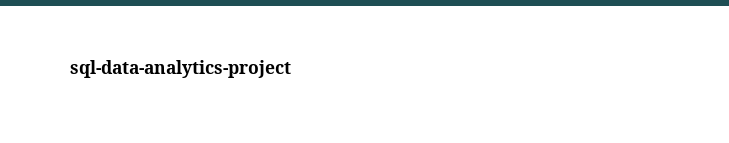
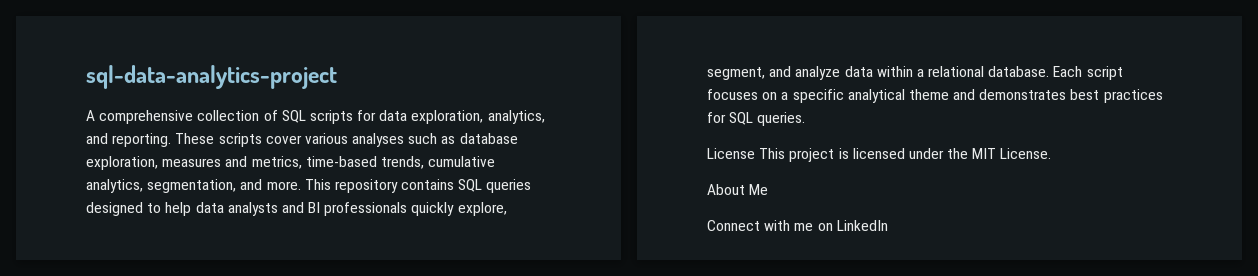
+ A comprehensive collection of SQL scripts for data exploration, analytics, and reporting. These scripts cover various analyses such as database exploration, measures and metrics, time-based trends, cumulative analytics, segmentation, and more. This repository contains SQL queries designed to help data analysts and BI professionals quickly explore, segment, and analyze data within a relational database. Each script focuses on a specific analytical theme and demonstrates best practices for SQL queries.
+ License This project is licensed under the MIT License.
+ About Me
+ Connect with me on LinkedIn

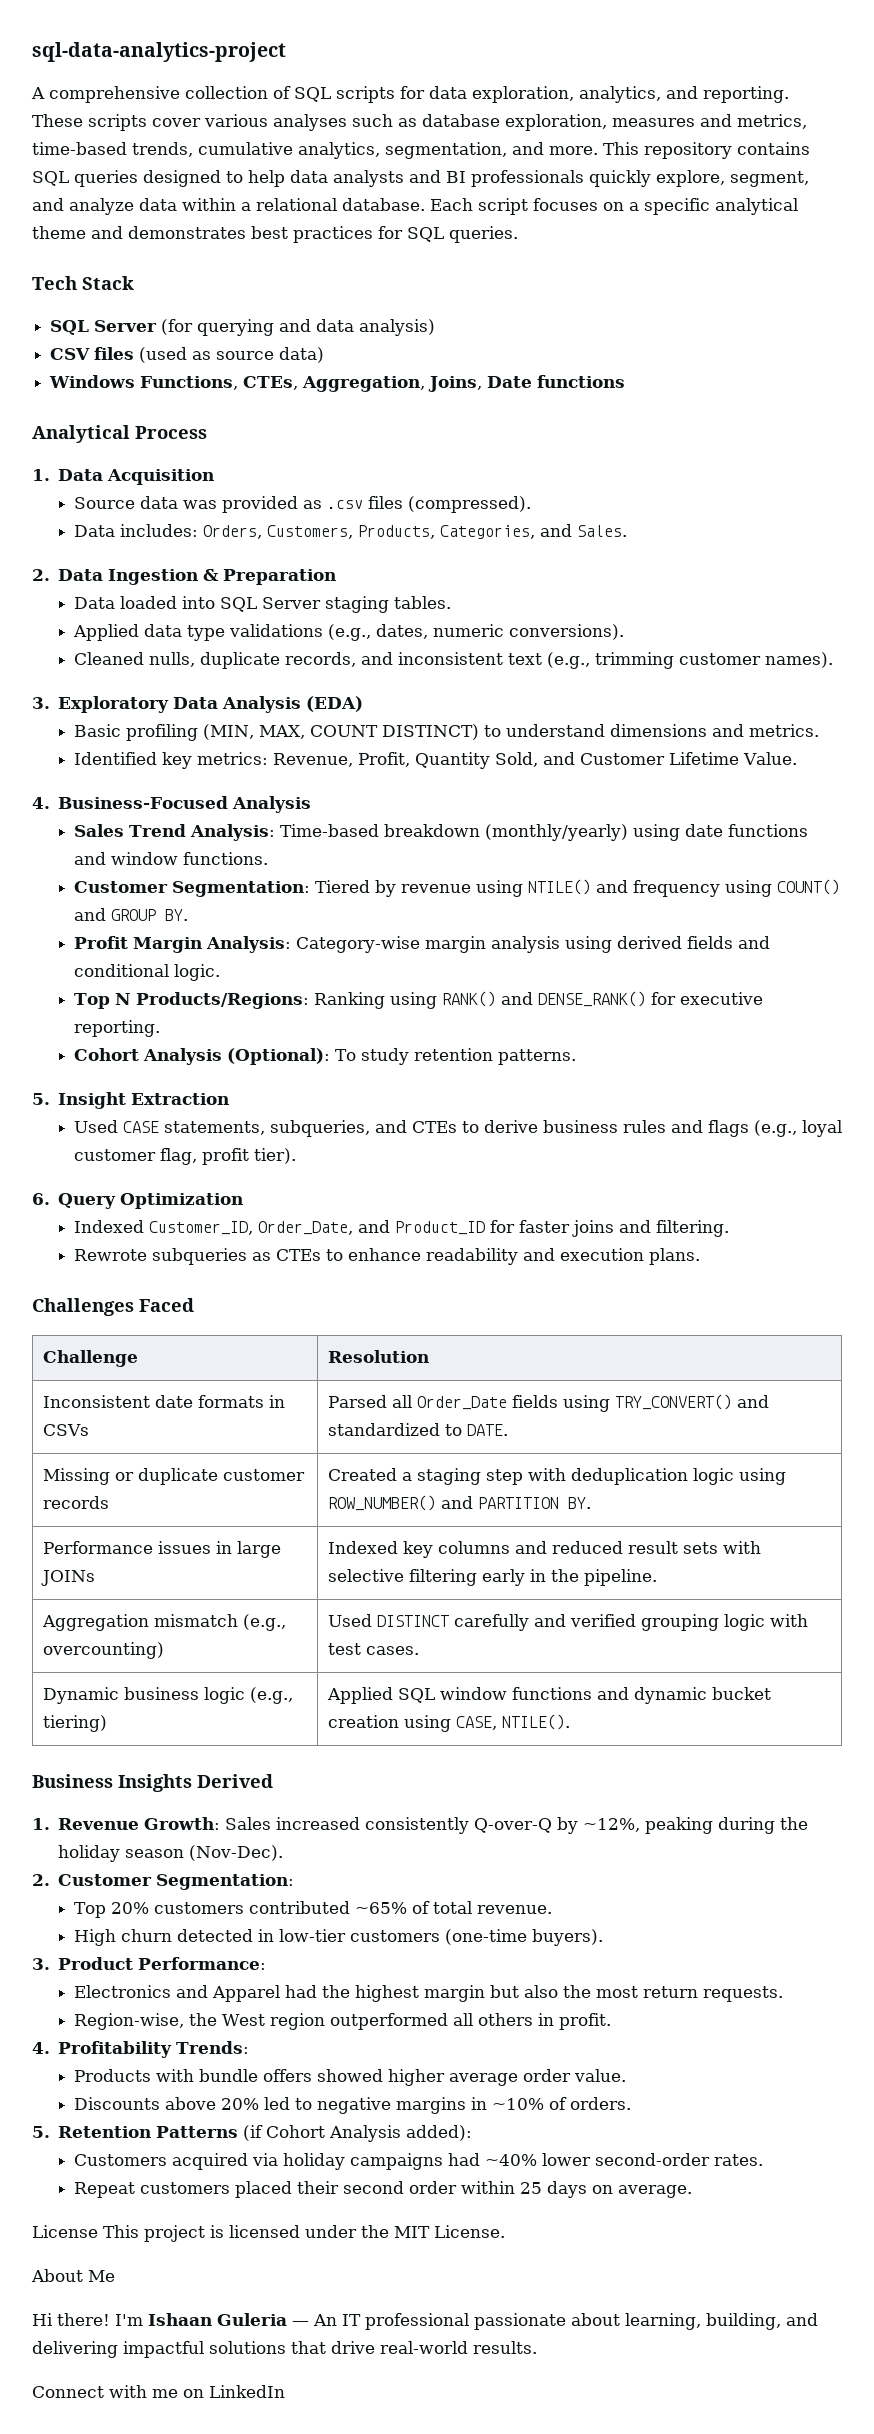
+ Tech Stack
+ SQL Server (for querying and data analysis)
+ CSV files (used as source data)
+ Windows Functions, CTEs, Aggregation, Joins, Date functions
+ Analytical Process
+ 1. Data Acquisition
+ Source data was provided as .csv files (compressed).
+ Data includes: Orders, Customers, Products, Categories, and Sales.
+ 2. Data Ingestion & Preparation
+ Data loaded into SQL Server staging tables.
+ Applied data type validations (e.g., dates, numeric conversions).
+ Cleaned nulls, duplicate records, and inconsistent text (e.g., trimming customer names).
+ 3. Exploratory Data Analysis (EDA)
+ Basic profiling (MIN, MAX, COUNT DISTINCT) to understand dimensions and metrics.
+ Identified key metrics: Revenue, Profit, Quantity Sold, and Customer Lifetime Value.
+ 4. Business-Focused Analysis
+ Sales Trend Analysis: Time-based breakdown (monthly/yearly) using date functions and window functions.
+ Customer Segmentation: Tiered by revenue using NTILE() and frequency using COUNT() and GROUP BY.
+ Profit Margin Analysis: Category-wise margin analysis using derived fields and conditional logic.
+ Top N Products/Regions: Ranking using RANK() and DENSE_RANK() for executive reporting.
+ Cohort Analysis (Optional): To study retention patterns.
+ 5. Insight Extraction
+ Used CASE statements, subqueries, and CTEs to derive business rules and flags (e.g., loyal customer flag, profit tier).
+ 6. Query Optimization
+ Indexed Customer_ID, Order_Date, and Product_ID for faster joins and filtering.
+ Rewrote subqueries as CTEs to enhance readability and execution plans.
+ Challenges Faced
+ Challenge | Resolution
+ Inconsistent date formats in CSVs | Parsed all Order_Date fields using TRY_CONVERT() and standardized to DATE.
+ Missing or duplicate customer records | Created a staging step with deduplication logic using ROW_NUMBER() and PARTITION BY.
+ Performance issues in large JOINs | Indexed key columns and reduced result sets with selective filtering early in the pipeline.
+ Aggregation mismatch (e.g., overcounting) | Used DISTINCT carefully and verified grouping logic with test cases.
+ Dynamic business logic (e.g., tiering) | Applied SQL window functions and dynamic bucket creation using CASE, NTILE().
+ Business Insights Derived
+ 1. Revenue Growth: Sales increased consistently Q-over-Q by ~12%, peaking during the holiday season (Nov-Dec).
+ 2. Customer Segmentation:
+ Top 20% customers contributed ~65% of total revenue.
+ High churn detected in low-tier customers (one-time buyers).
+ 3. Product Performance:
+ Electronics and Apparel had the highest margin but also the most return requests.
+ Region-wise, the West region outperformed all others in profit.
+ 4. Profitability Trends:
+ Products with bundle offers showed higher average order value.
+ Discounts above 20% led to negative margins in ~10% of orders.
+ 5. Retention Patterns (if Cohort Analysis added):
+ Customers acquired via holiday campaigns had ~40% lower second-order rates.
+ Repeat customers placed their second order within 25 days on average.
+ Hi there! I'm Ishaan Guleria — An IT professional passionate about learning, building, and delivering impactful solutions that drive real-world results.

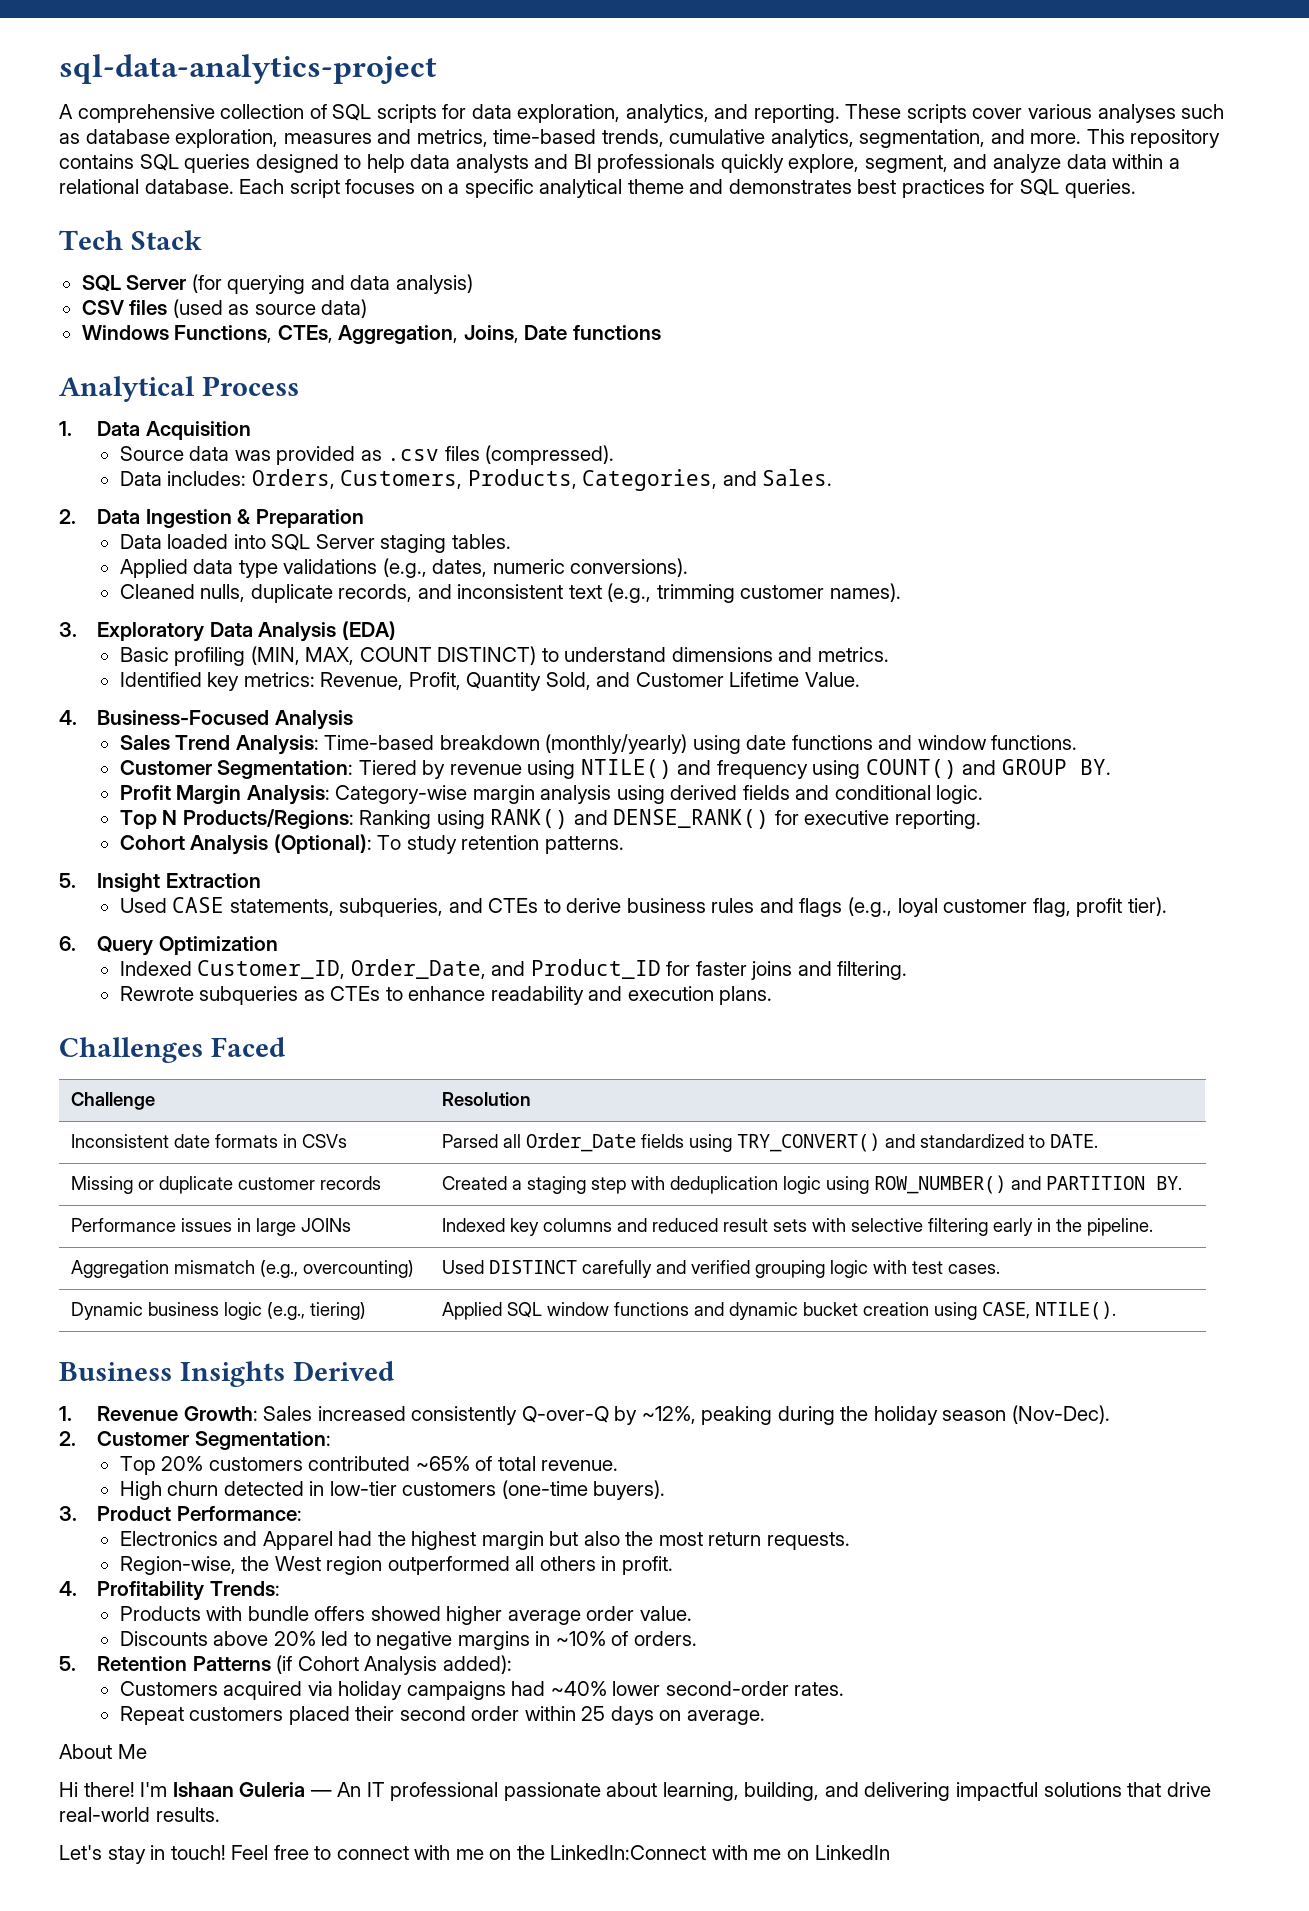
- License This project is licensed under the MIT License.
- Connect with me on LinkedIn
+ Let's stay in touch! Feel free to connect with me on the LinkedIn:Connect with me on LinkedIn

